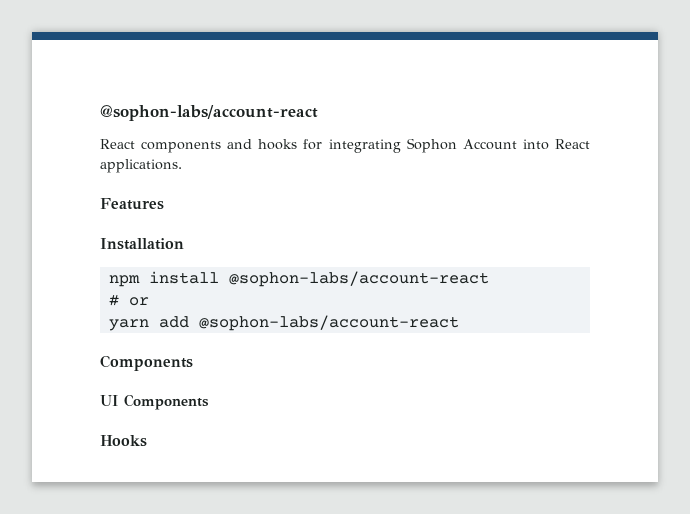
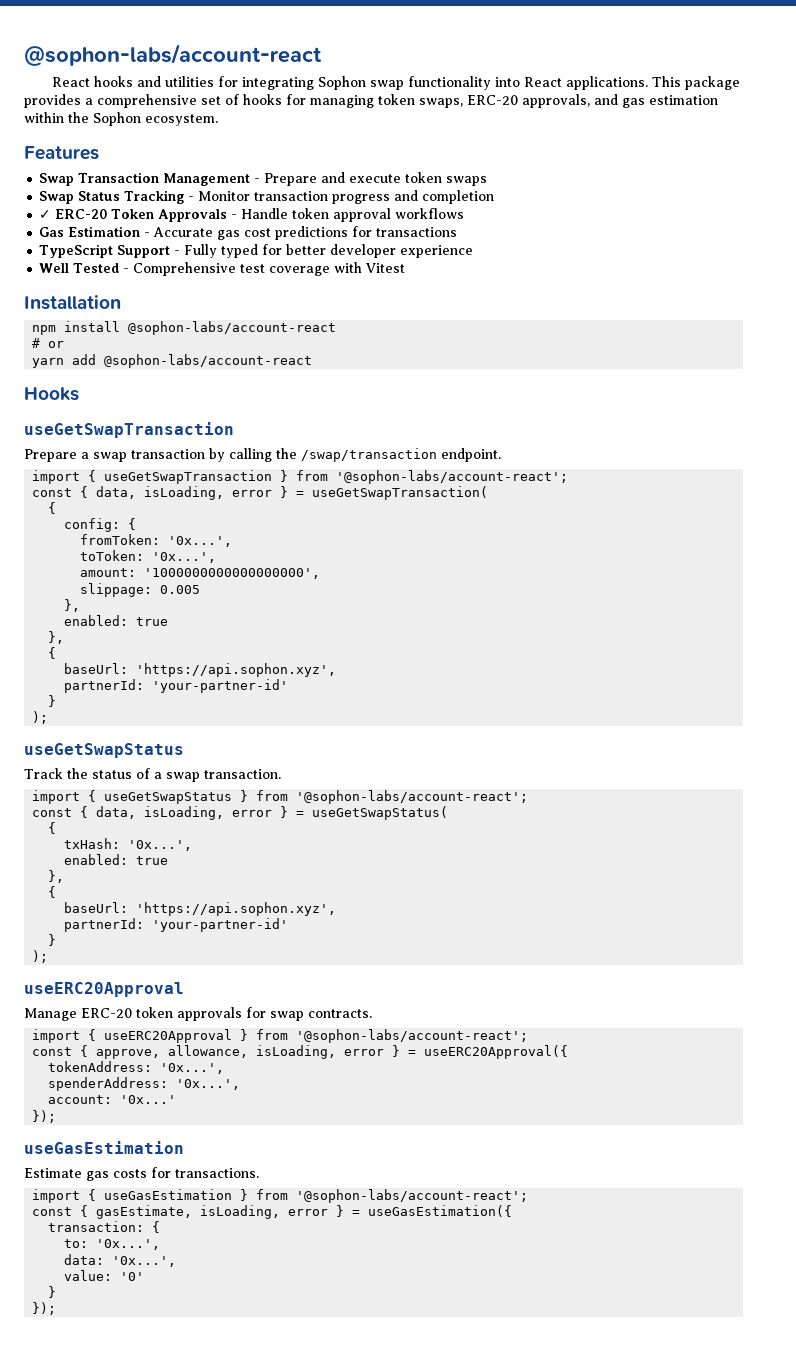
- React components and hooks for integrating Sophon Account into React applications.
+ React hooks and utilities for integrating Sophon swap functionality into React applications. This package provides a comprehensive set of hooks for managing token swaps, ERC-20 approvals, and gas estimation within the Sophon ecosystem.
  Features
+ Swap Transaction Management - Prepare and execute token swaps
+ Swap Status Tracking - Monitor transaction progress and completion
+ ✓ ERC-20 Token Approvals - Handle token approval workflows
+ Gas Estimation - Accurate gas cost predictions for transactions
+ TypeScript Support - Fully typed for better developer experience
+ Well Tested - Comprehensive test coverage with Vitest
  yarn add @sophon-labs/account-react
- Components
- UI Components
  Hooks
+ useGetSwapTransaction
+ Prepare a swap transaction by calling the /swap/transaction endpoint.
+ import { useGetSwapTransaction } from '@sophon-labs/account-react';
+ const { data, isLoading, error } = useGetSwapTransaction(
+ {
+ config: {
+ fromToken: '0x...',
+ toToken: '0x...',
+ amount: '1000000000000000000',
+ slippage: 0.005
+ },
+ enabled: true
+ },
+ {
+ baseUrl: 'https://api.sophon.xyz',
+ partnerId: 'your-partner-id'
+ }
+ );
+ useGetSwapStatus
+ Track the status of a swap transaction.
+ import { useGetSwapStatus } from '@sophon-labs/account-react';
+ const { data, isLoading, error } = useGetSwapStatus(
+ {
+ txHash: '0x...',
+ enabled: true
+ },
+ {
+ baseUrl: 'https://api.sophon.xyz',
+ partnerId: 'your-partner-id'
+ }
+ );
+ useERC20Approval
+ Manage ERC-20 token approvals for swap contracts.
+ import { useERC20Approval } from '@sophon-labs/account-react';
+ const { approve, allowance, isLoading, error } = useERC20Approval({
+ tokenAddress: '0x...',
+ spenderAddress: '0x...',
+ account: '0x...'
+ });
+ useGasEstimation
+ Estimate gas costs for transactions.
+ import { useGasEstimation } from '@sophon-labs/account-react';
+ const { gasEstimate, isLoading, error } = useGasEstimation({
+ transaction: {
+ to: '0x...',
+ data: '0x...',
+ value: '0'
+ }
+ });

